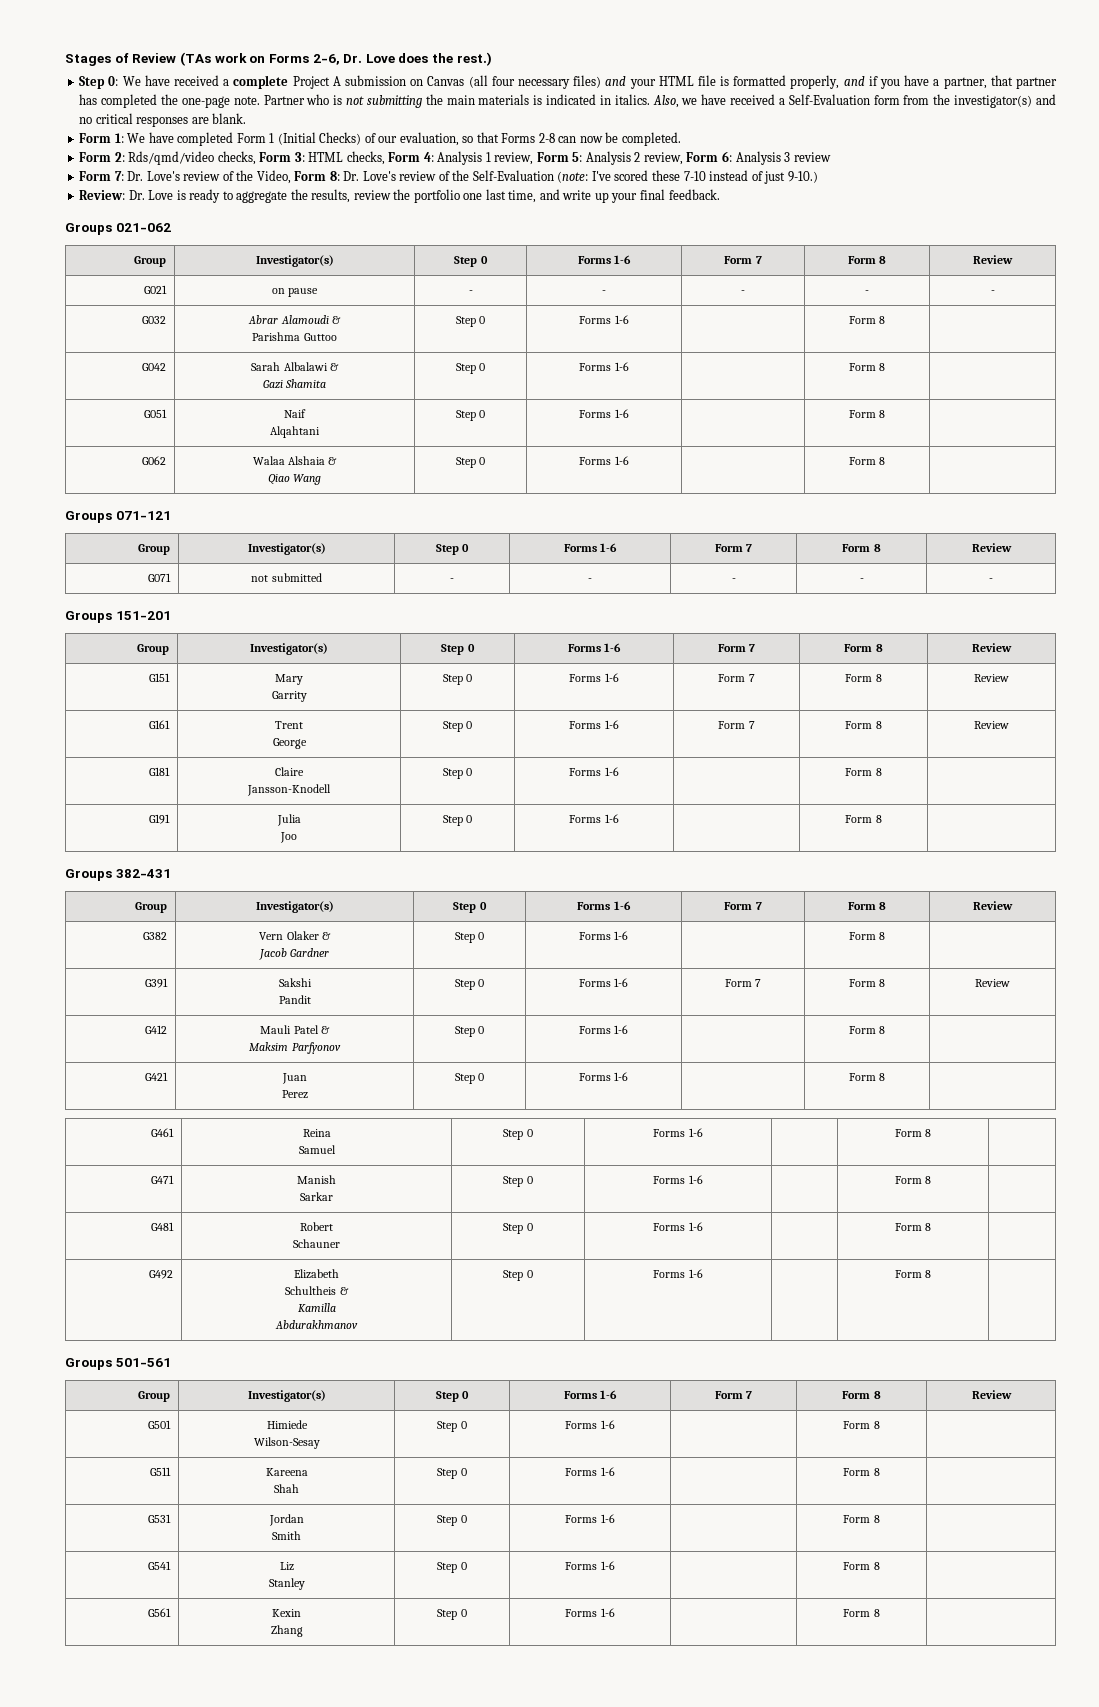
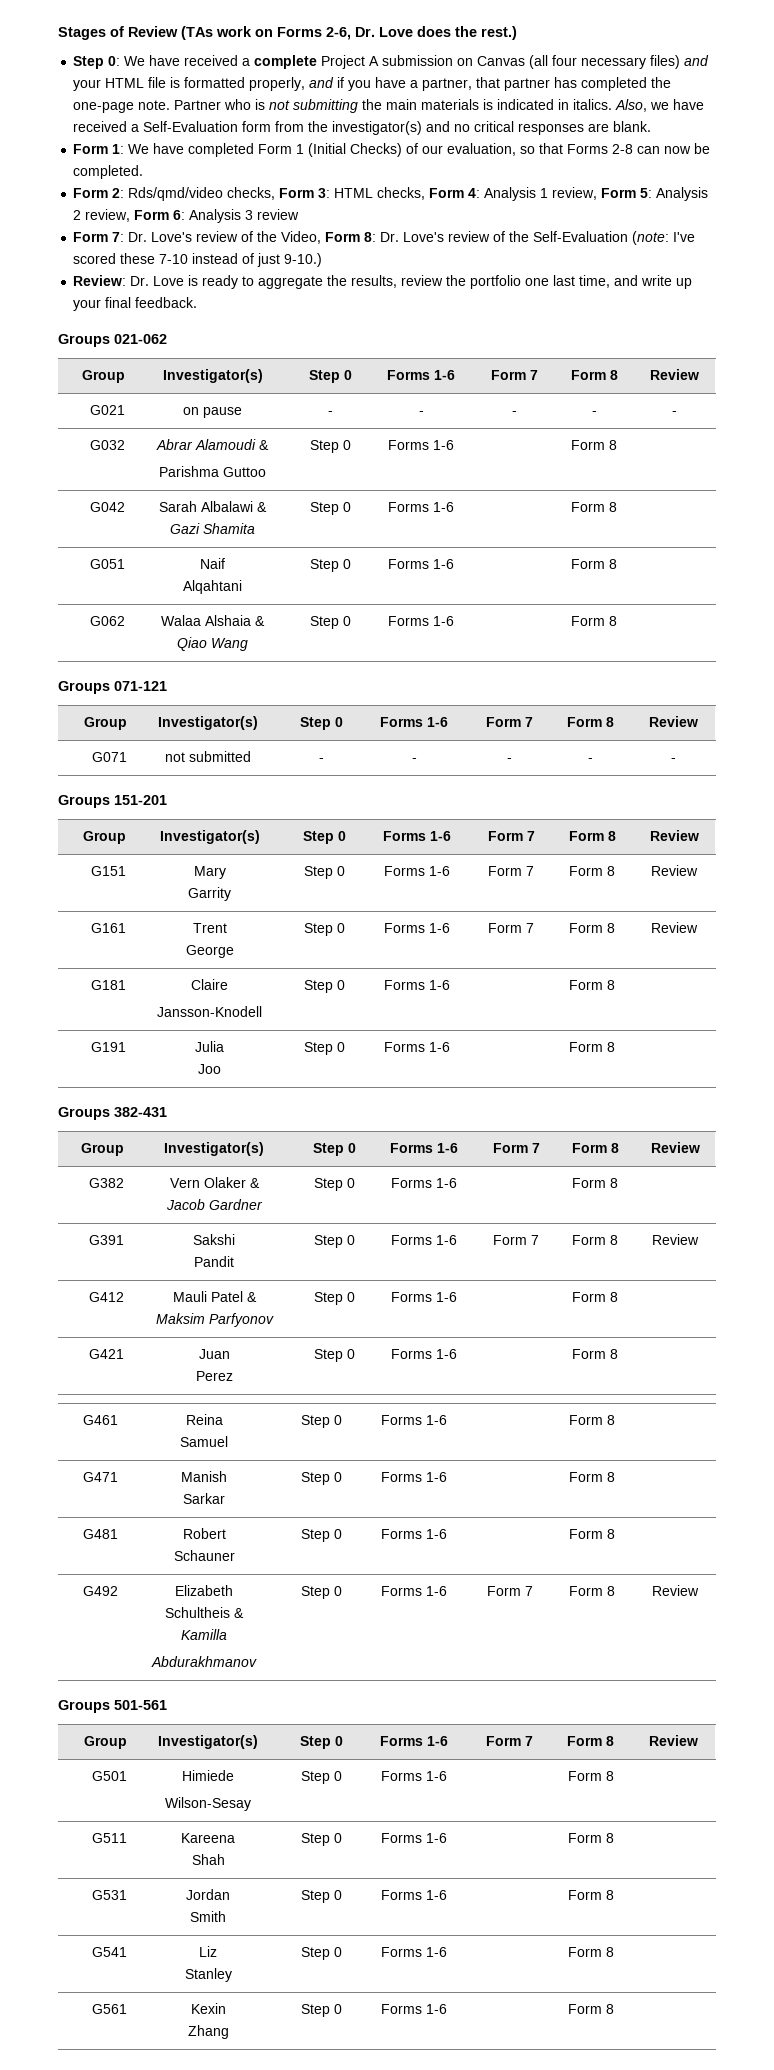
  G492 | Elizabeth
  Schultheis &
  Kamilla
- Abdurakhmanov | Step 0 | Forms 1-6 | | Form 8 |
+ Abdurakhmanov | Step 0 | Forms 1-6 | Form 7 | Form 8 | Review

